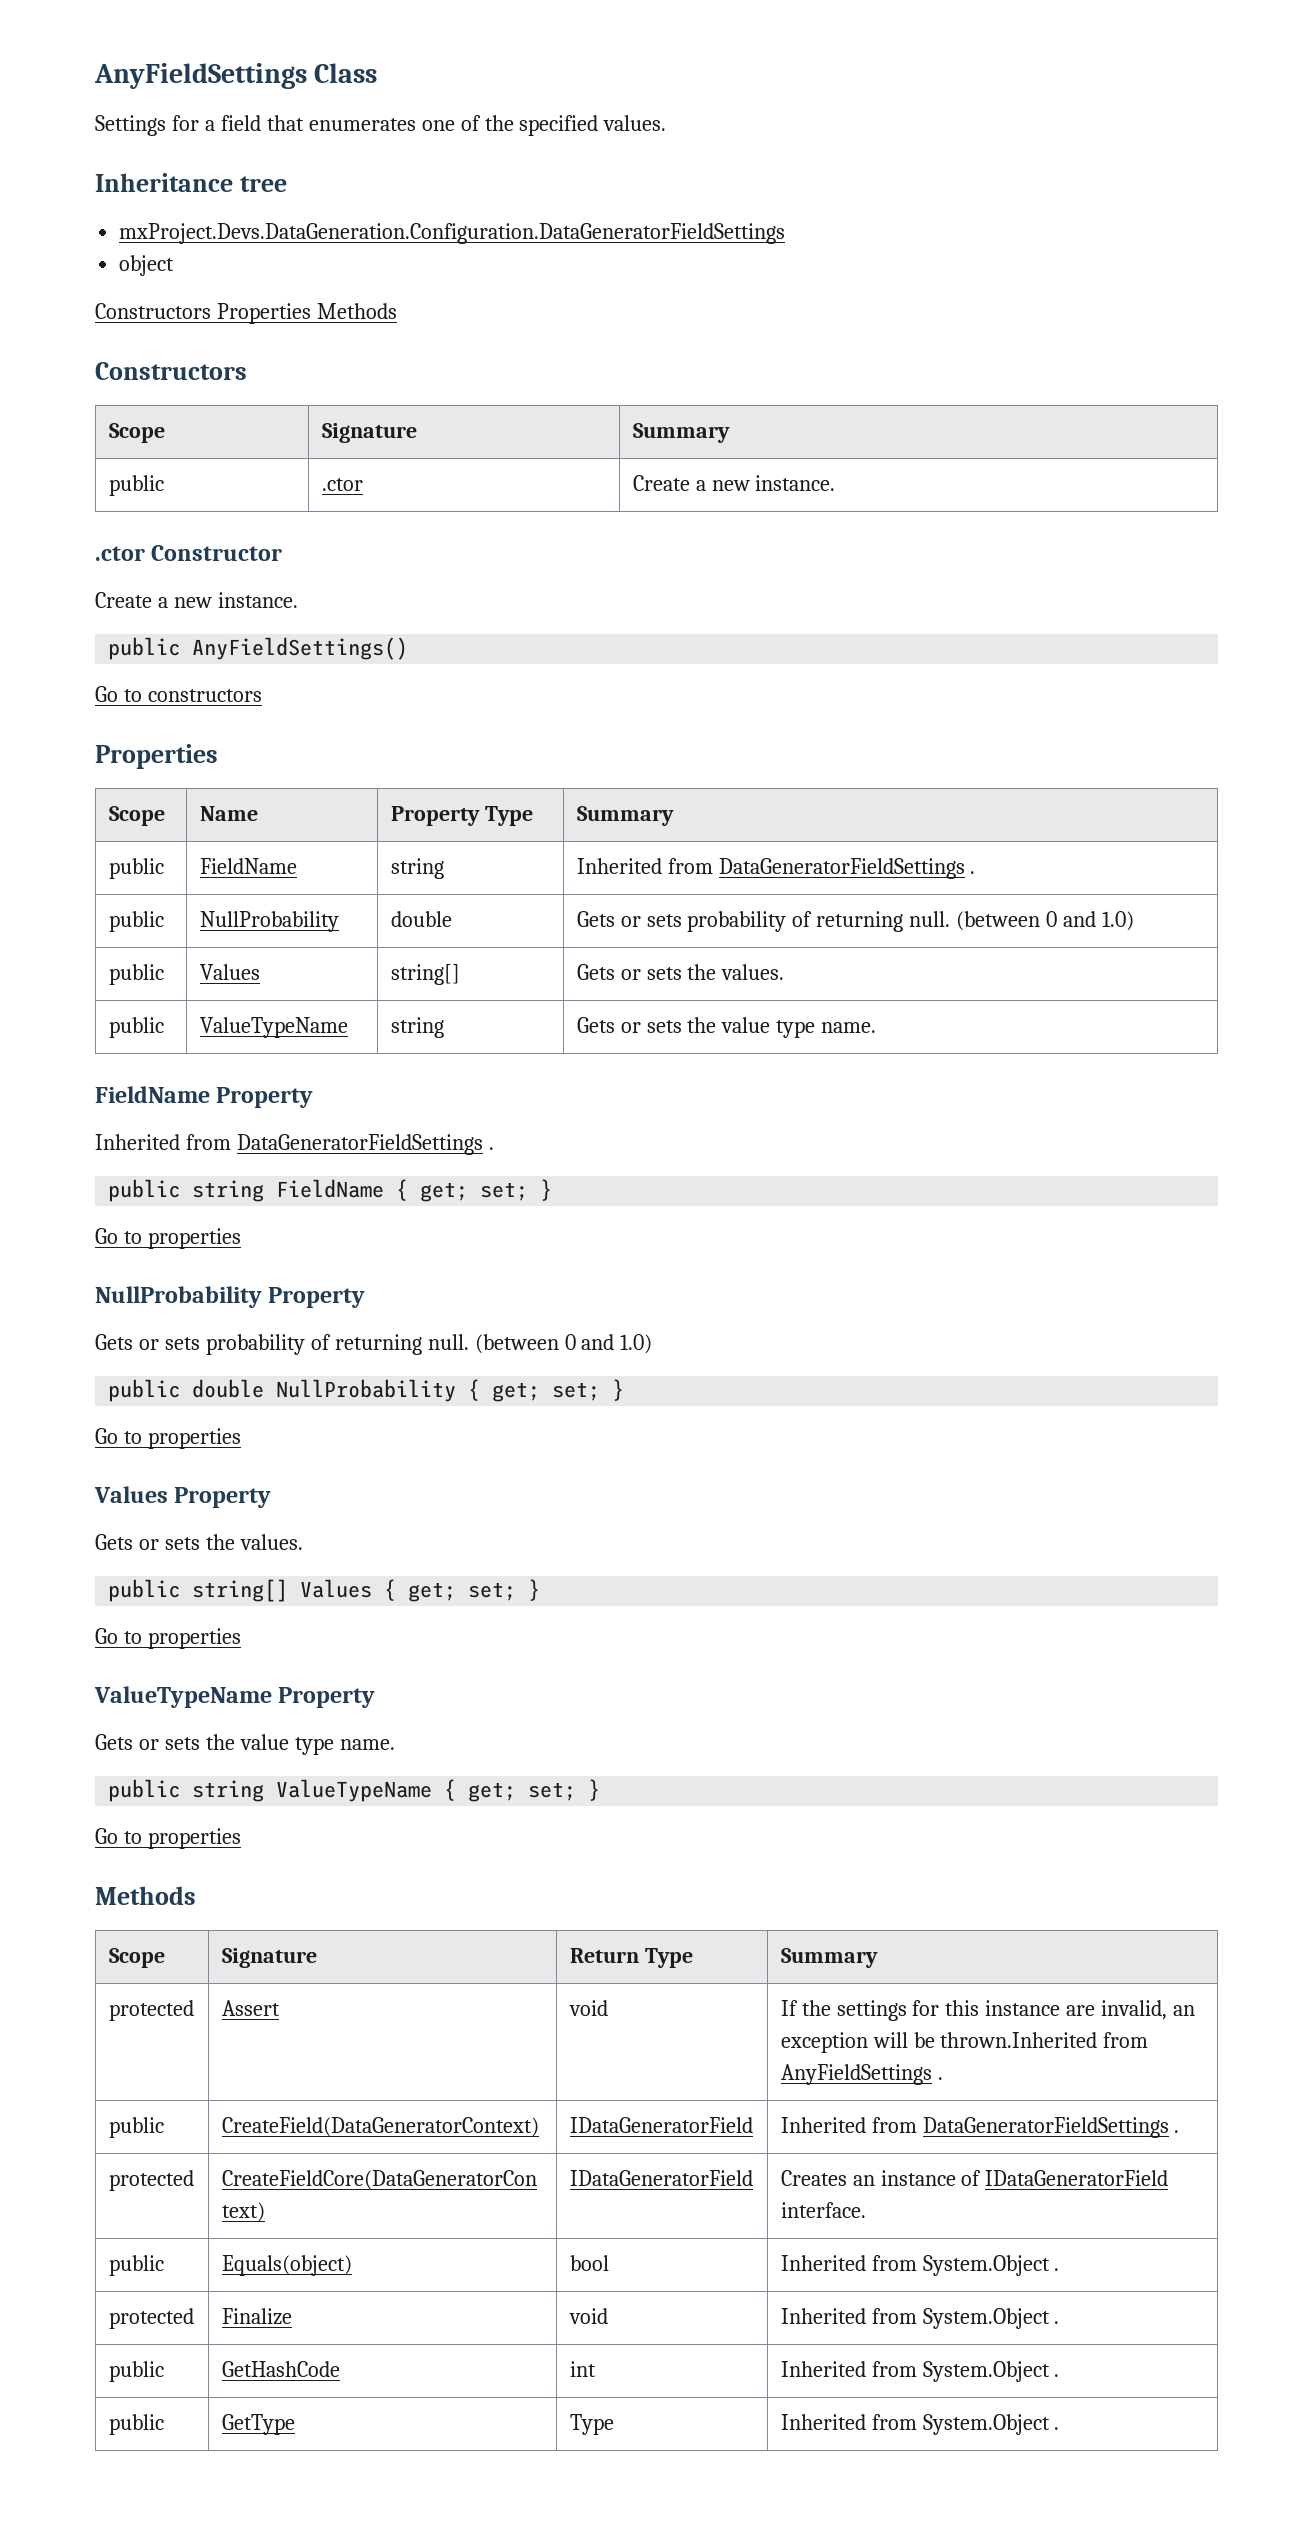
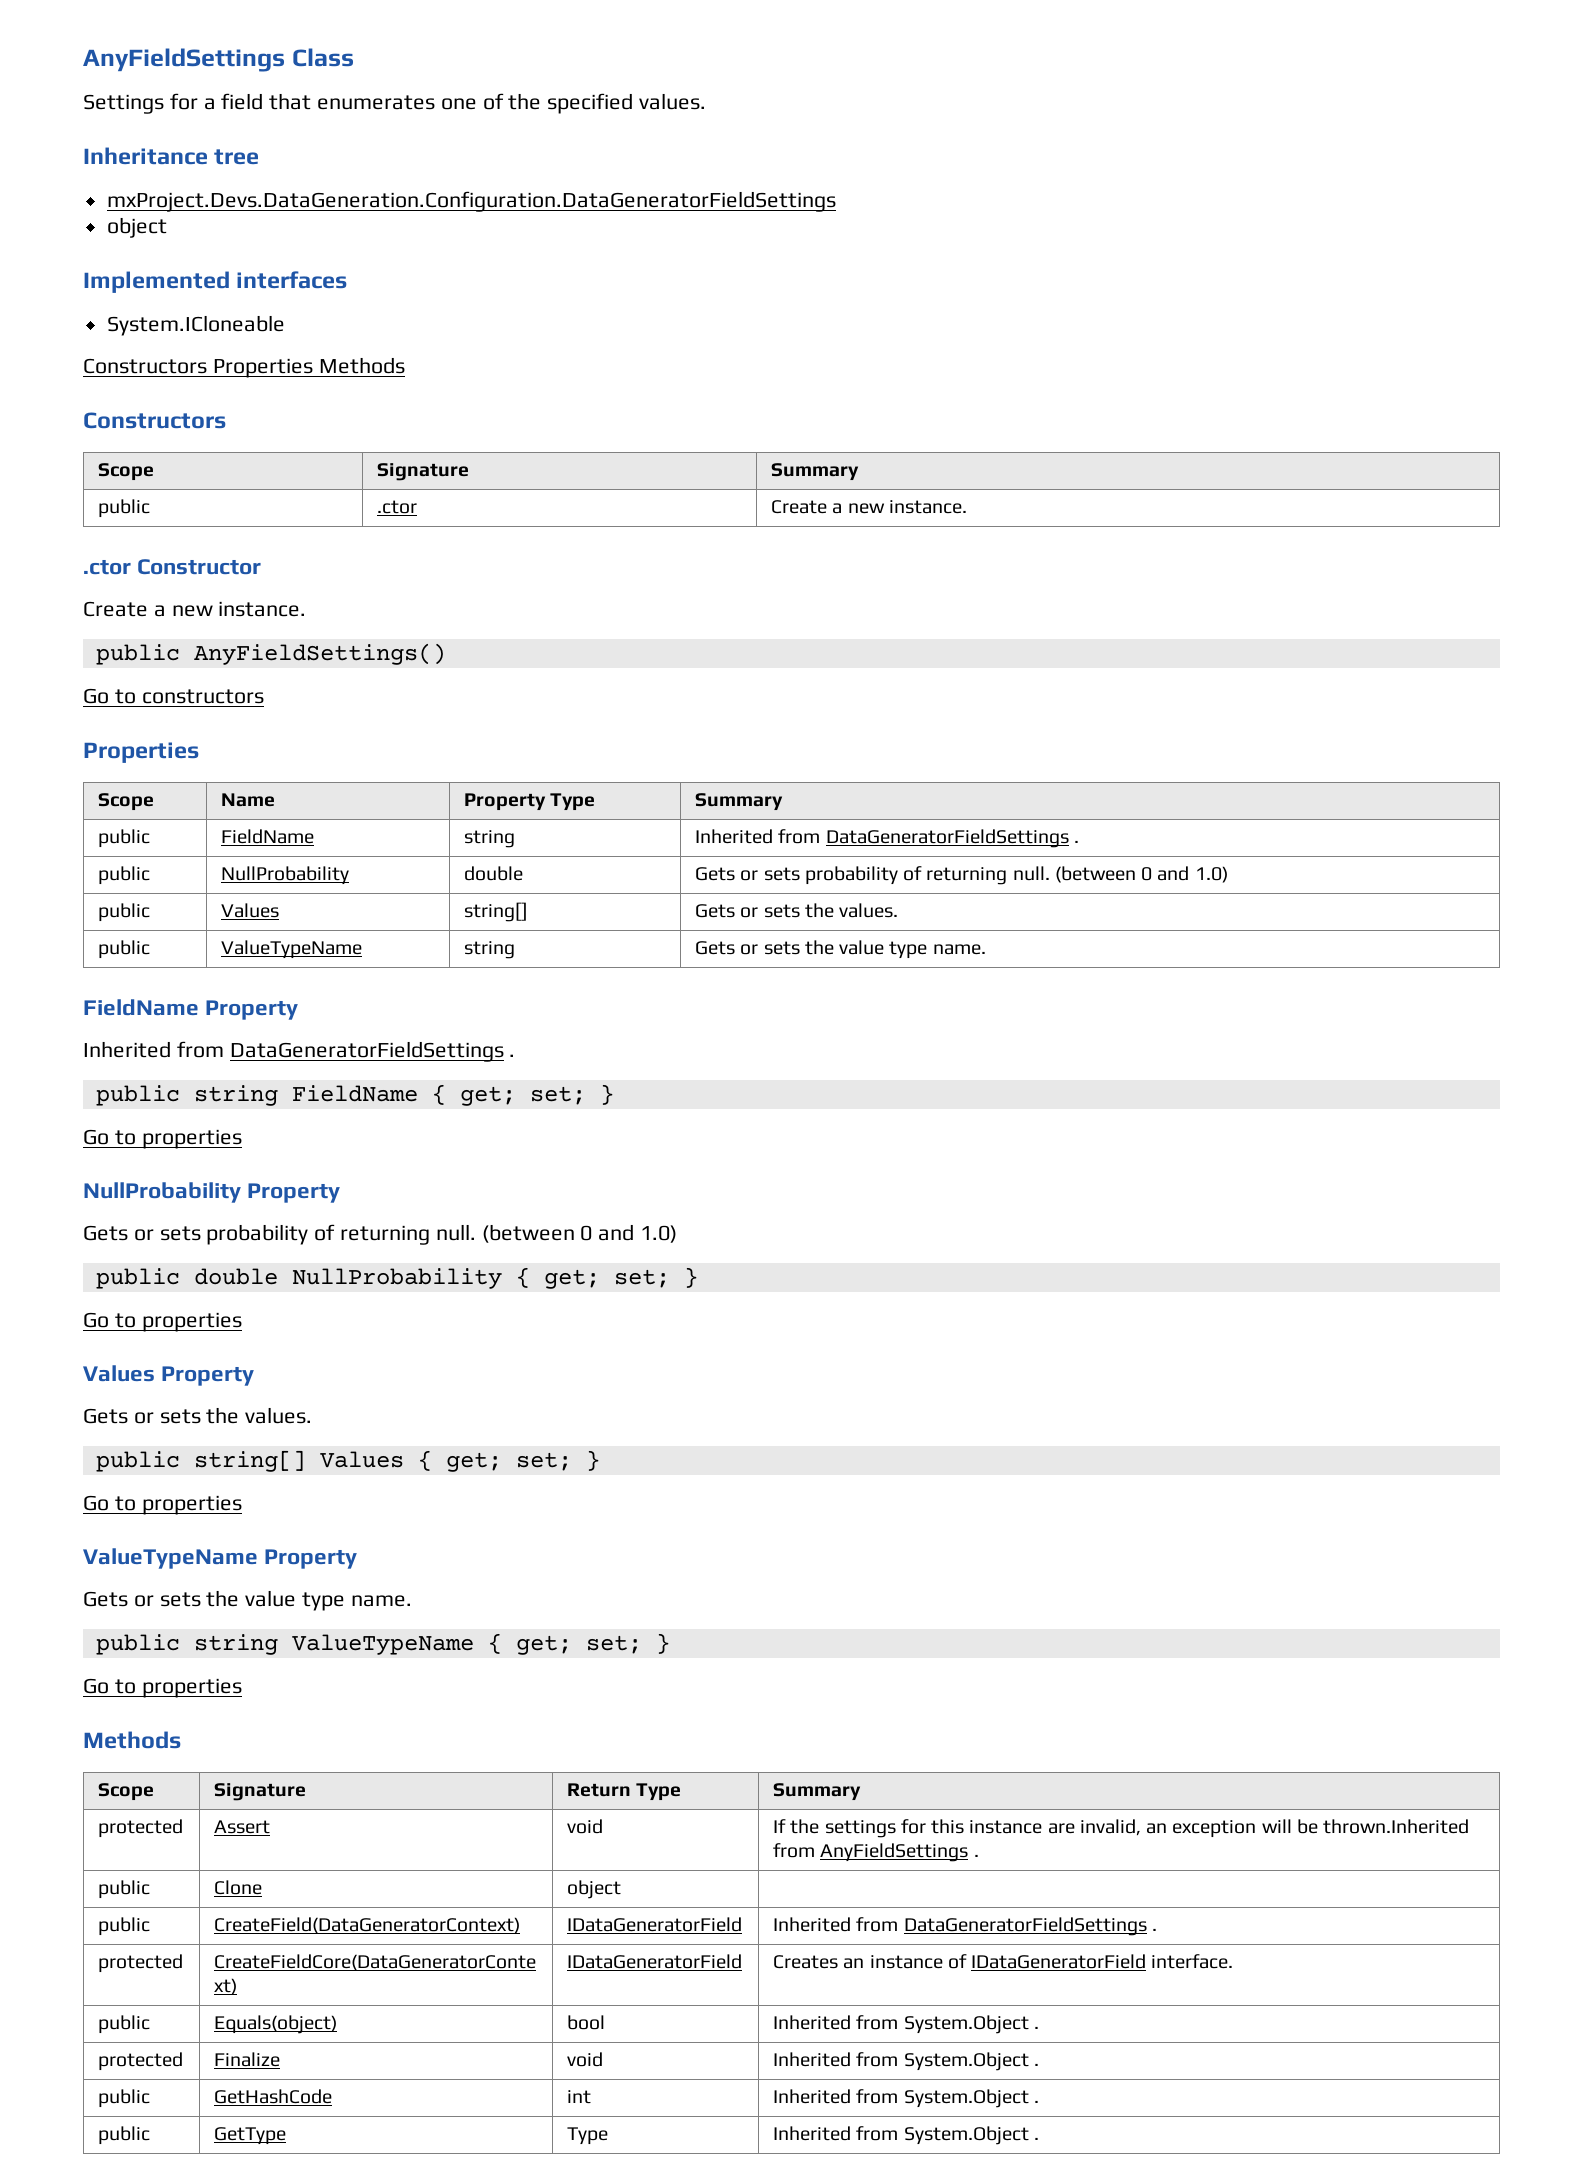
+ Implemented interfaces
+ System.ICloneable
+ public | Clone | object |

